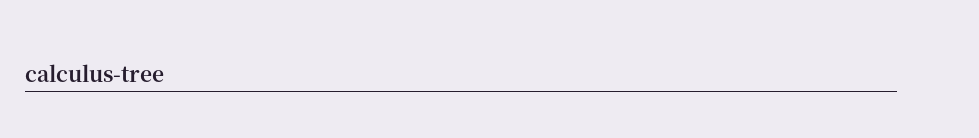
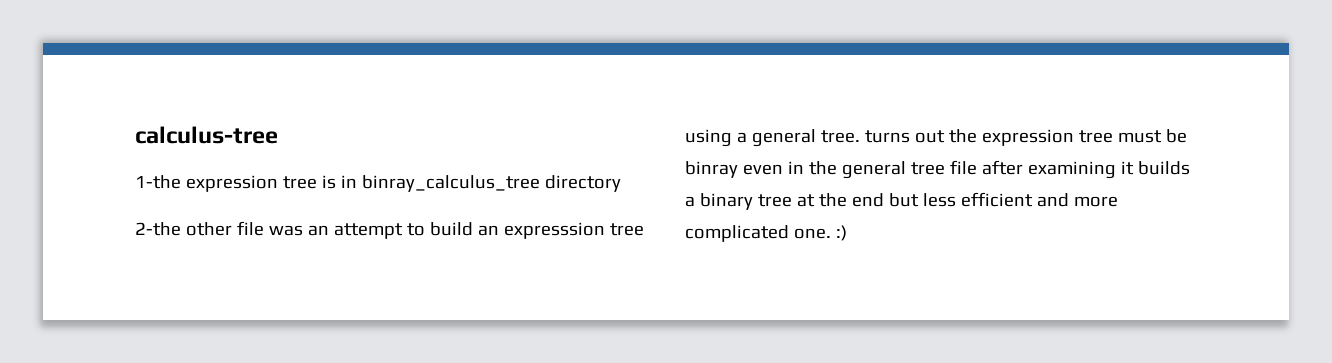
+ 1-the expression tree is in binray_calculus_tree directory
+ 2-the other file was an attempt to build an expresssion tree using a general tree. turns out the expression tree must be binray even in the general tree file after examining it builds a binary tree at the end but less efficient and more complicated one. :)

